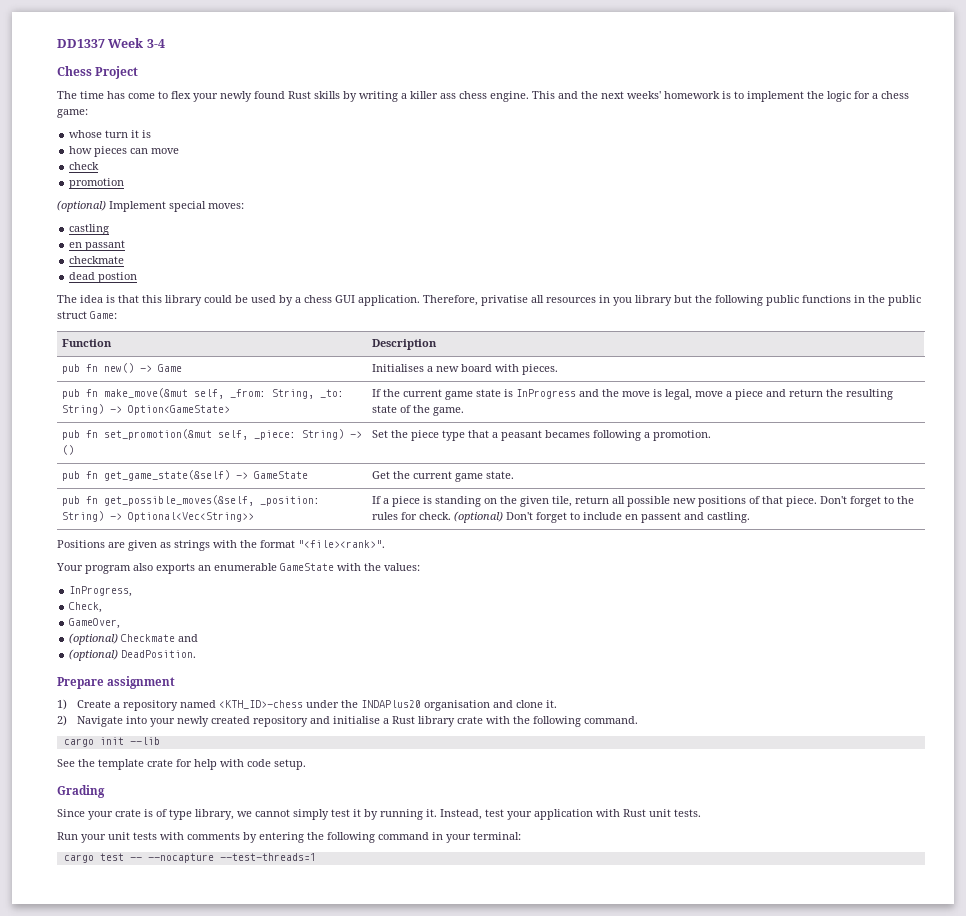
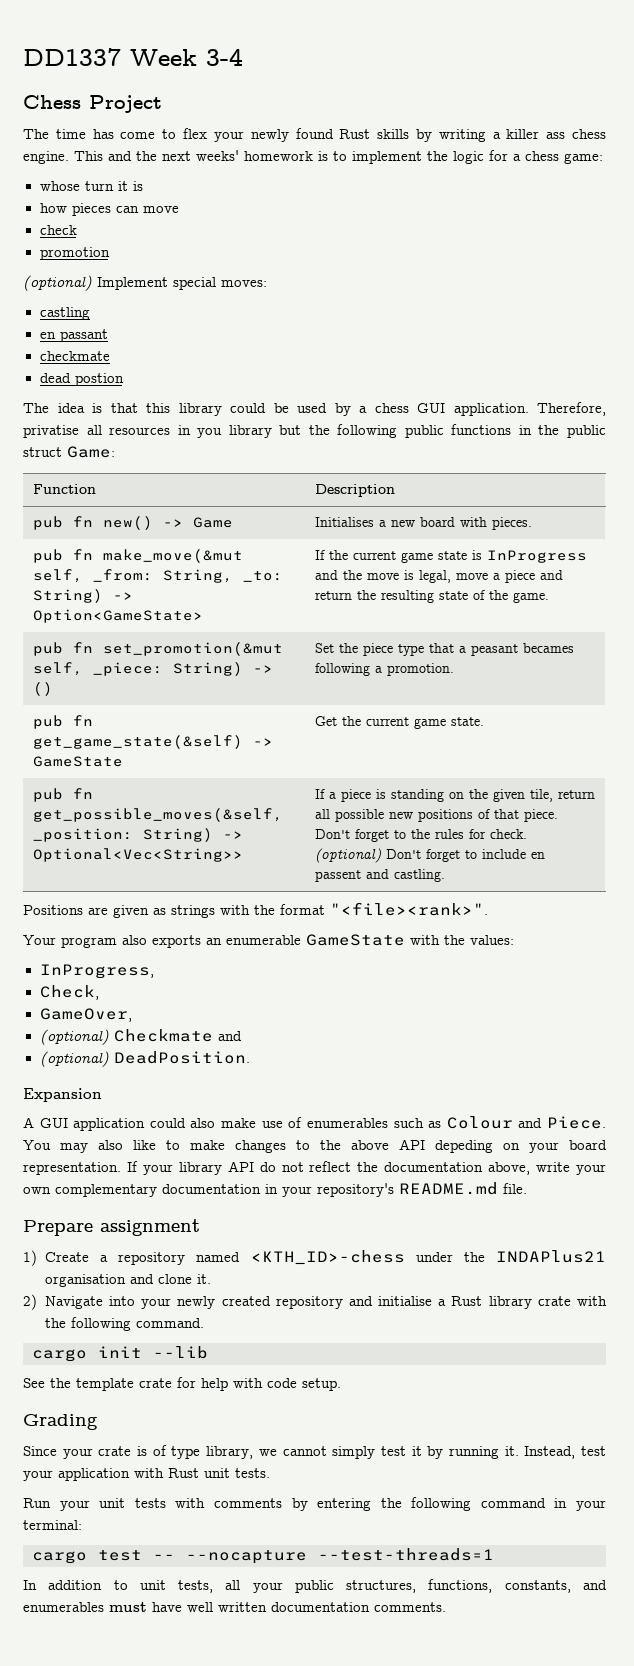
+ Expansion
+ A GUI application could also make use of enumerables such as Colour and Piece. You may also like to make changes to the above API depeding on your board representation. If your library API do not reflect the documentation above, write your own complementary documentation in your repository's README.md file.
- 1) Create a repository named <KTH_ID>-chess under the INDAPlus20 organisation and clone it.
+ 1) Create a repository named <KTH_ID>-chess under the INDAPlus21 organisation and clone it.
+ In addition to unit tests, all your public structures, functions, constants, and enumerables must have well written documentation comments.

